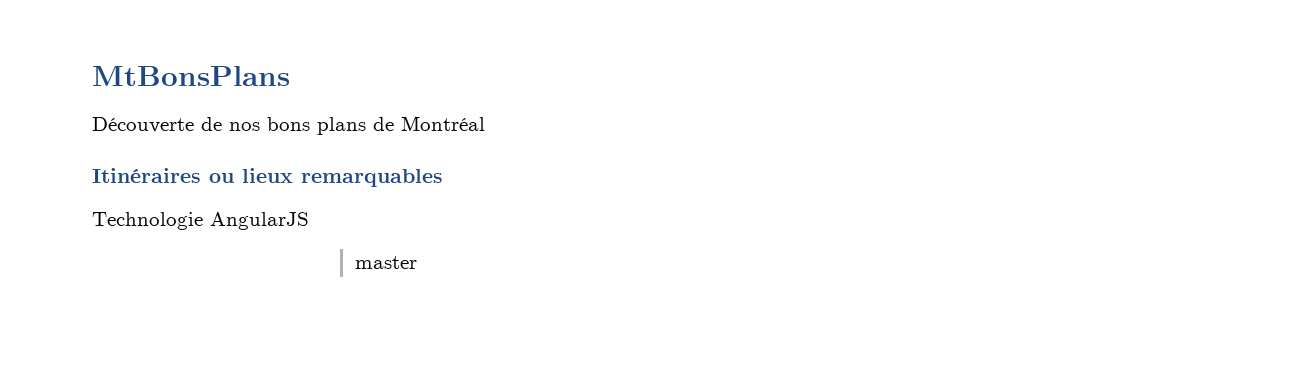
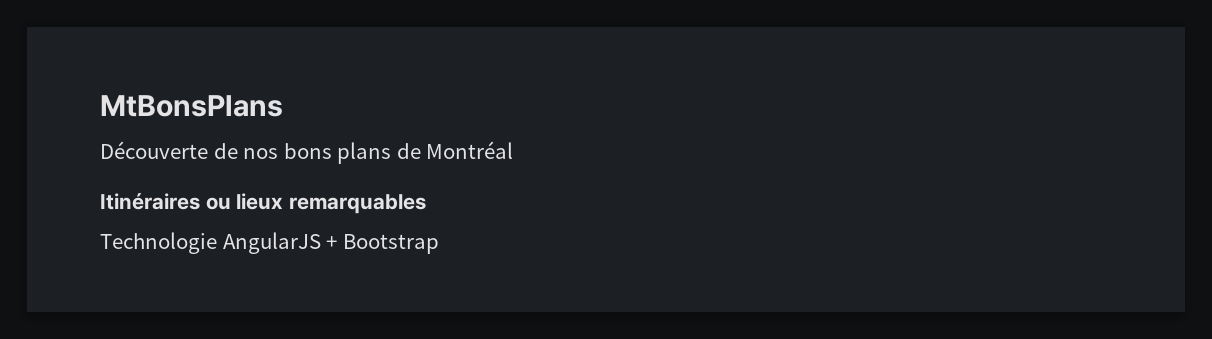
- Technologie AngularJS
- master
+ Technologie AngularJS + Bootstrap

